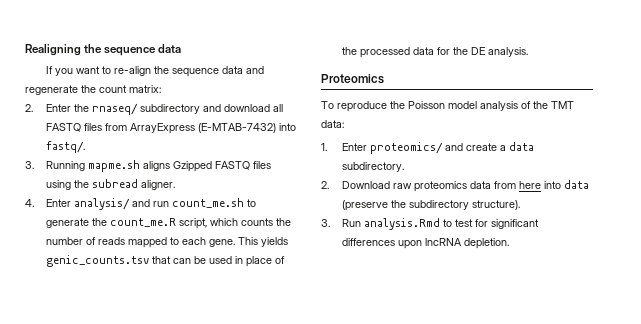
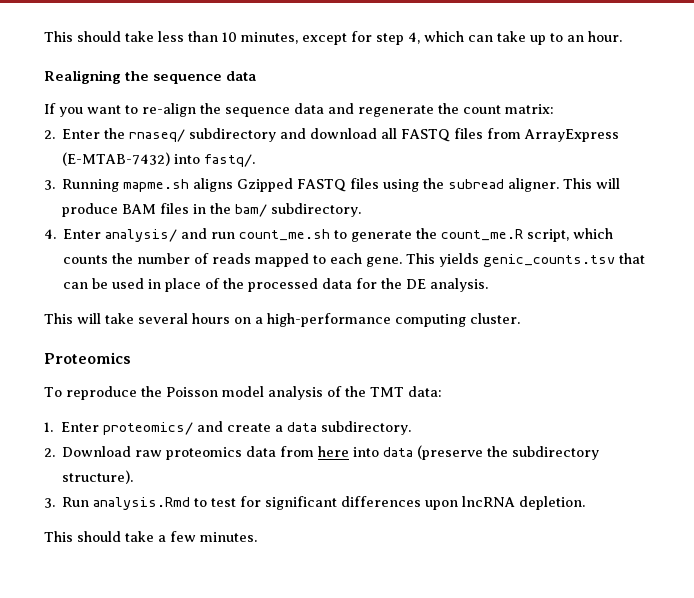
+ This should take less than 10 minutes, except for step 4, which can take up to an hour.
+ This will produce BAM files in the bam/ subdirectory.
+ This will take several hours on a high-performance computing cluster.
+ This should take a few minutes.

